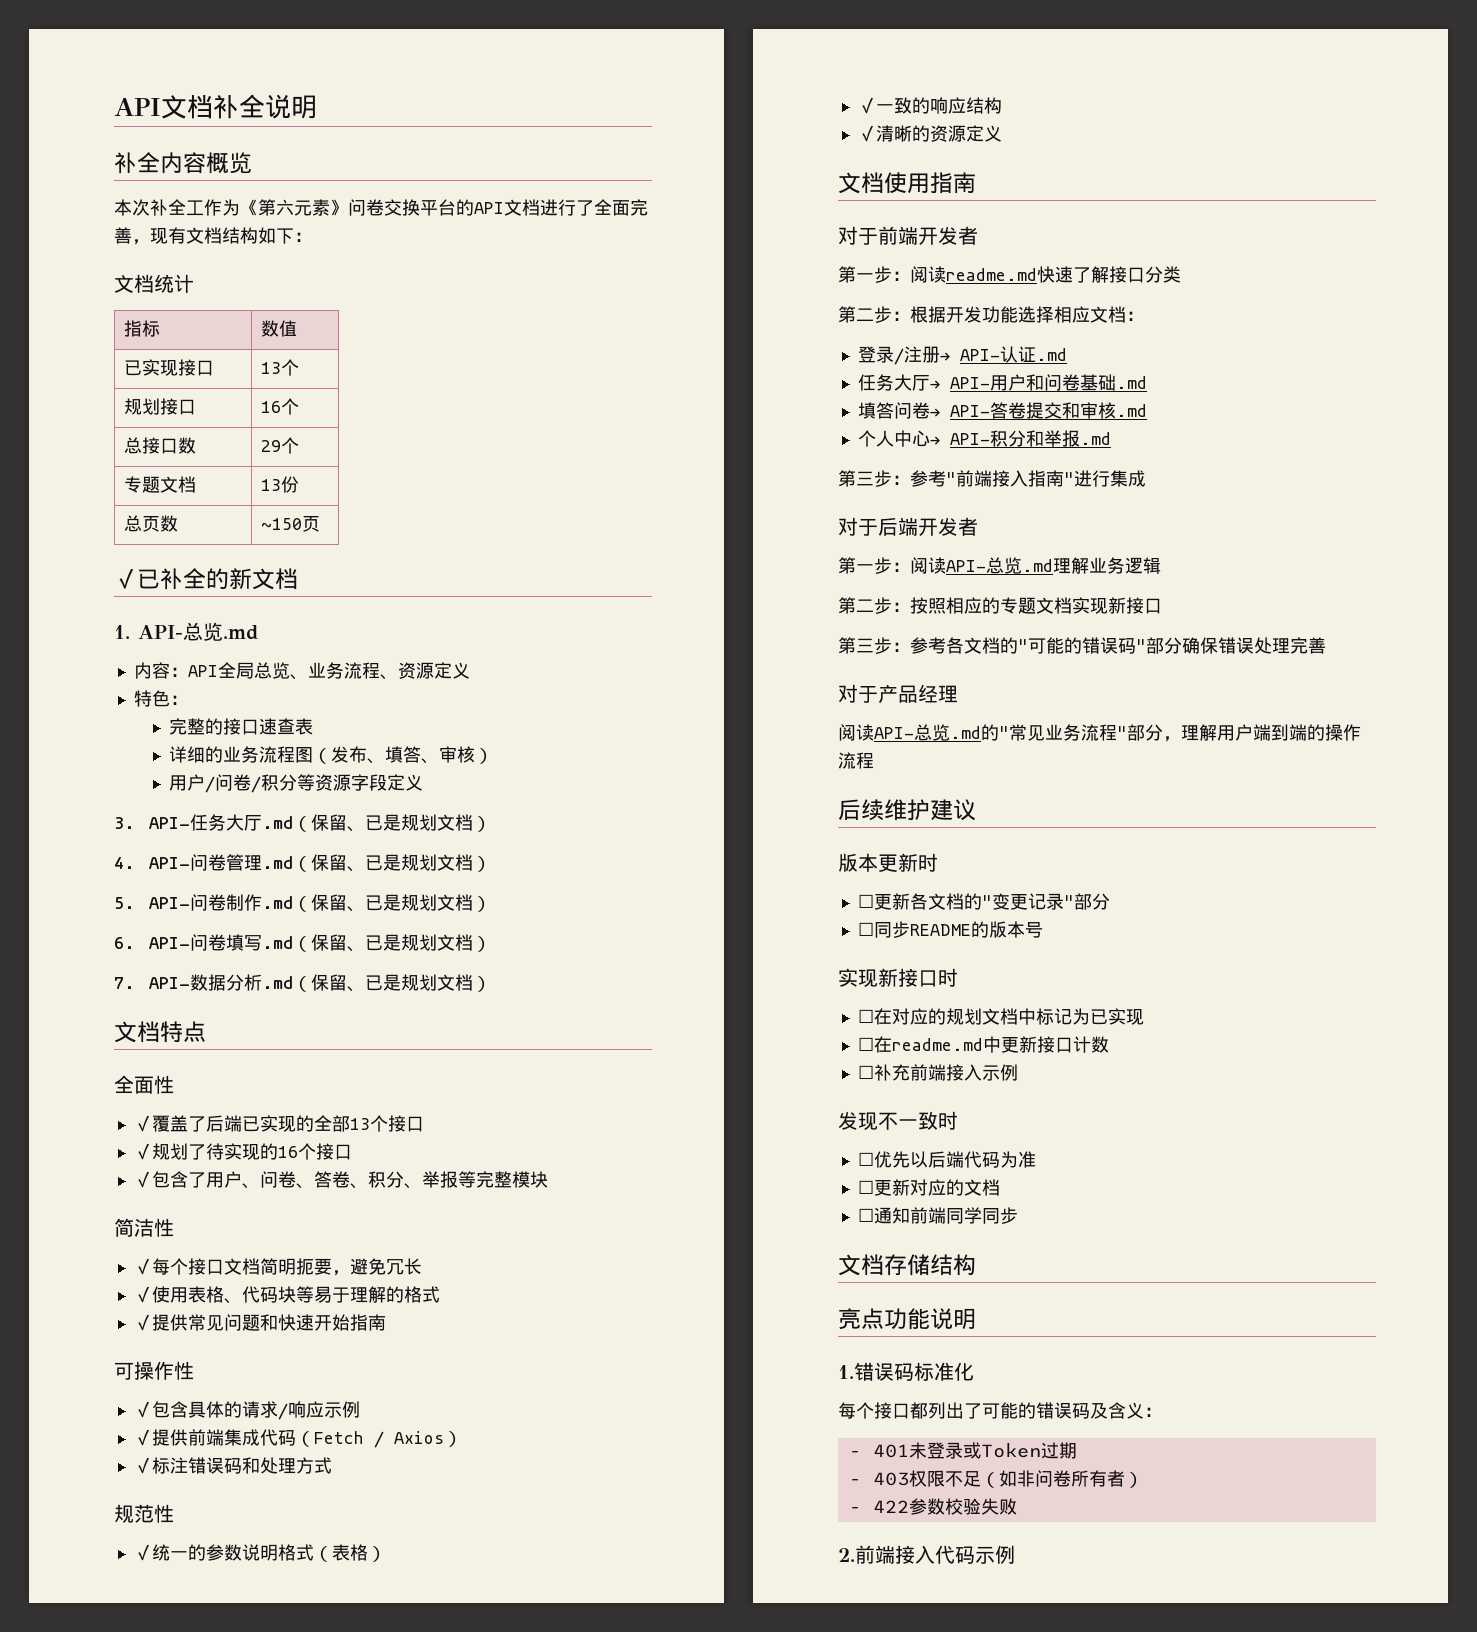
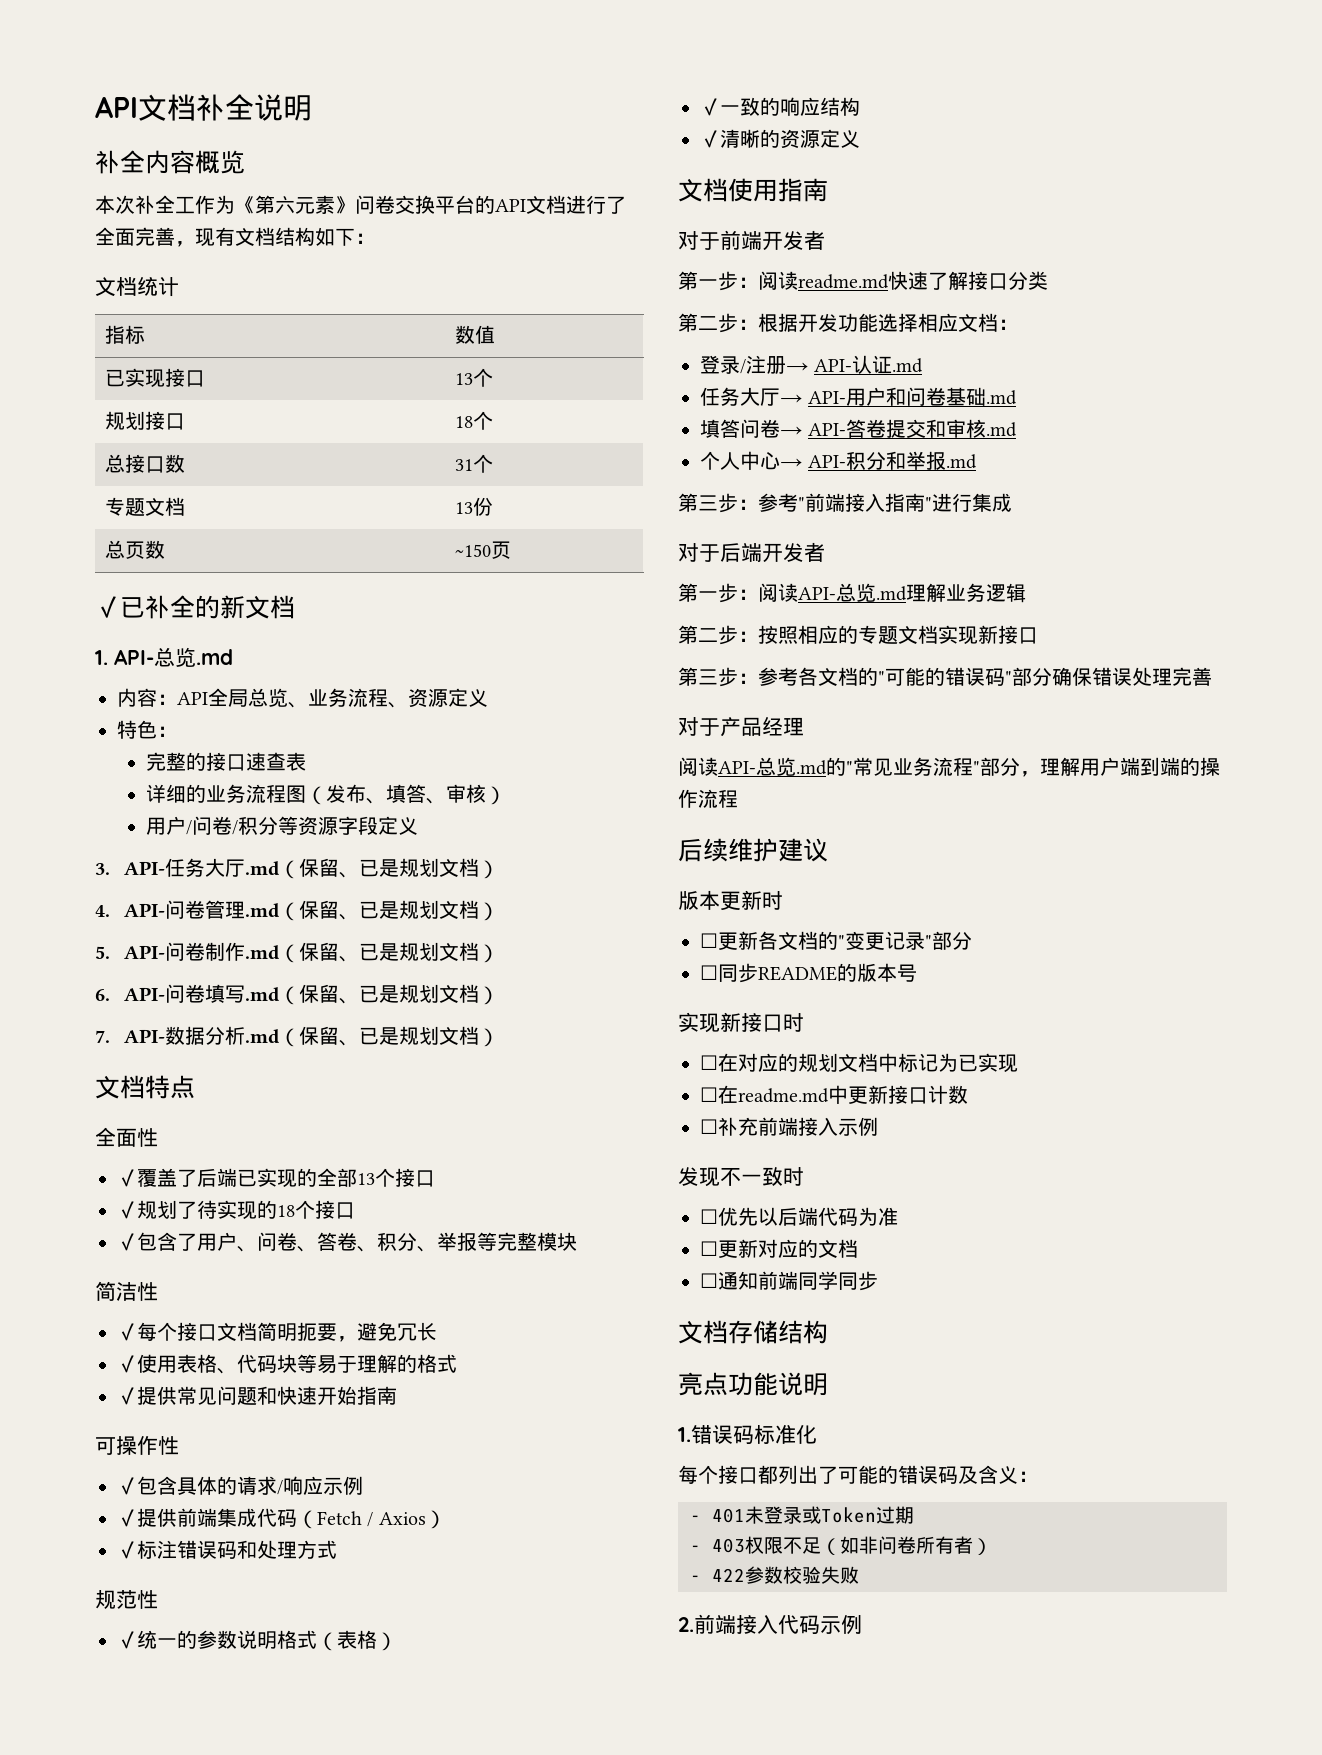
- 规划接口 | 16个
+ 规划接口 | 18个
- 总接口数 | 29个
+ 总接口数 | 31个
- ✓规划了待实现的16个接口
+ ✓规划了待实现的18个接口

